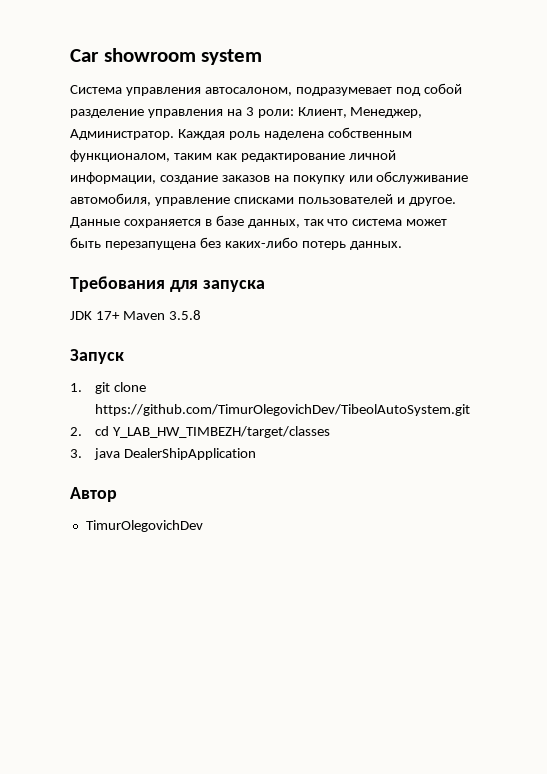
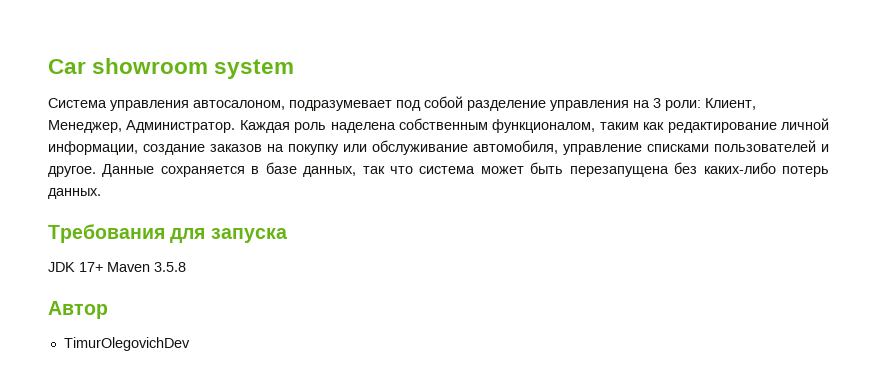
- Запуск
- 1. git clone https://github.com/TimurOlegovichDev/TibeolAutoSystem.git
- 2. cd Y_LAB_HW_TIMBEZH/target/classes
- 3. java DealerShipApplication

